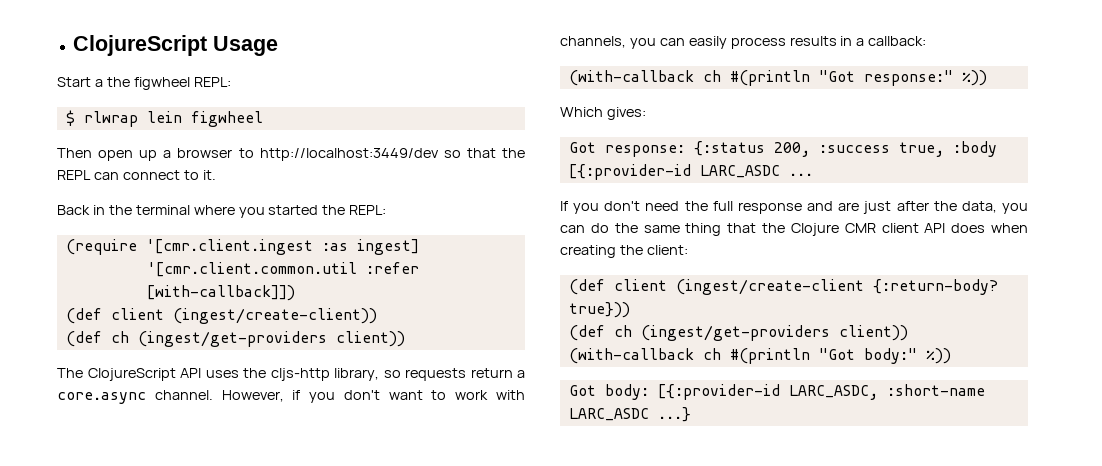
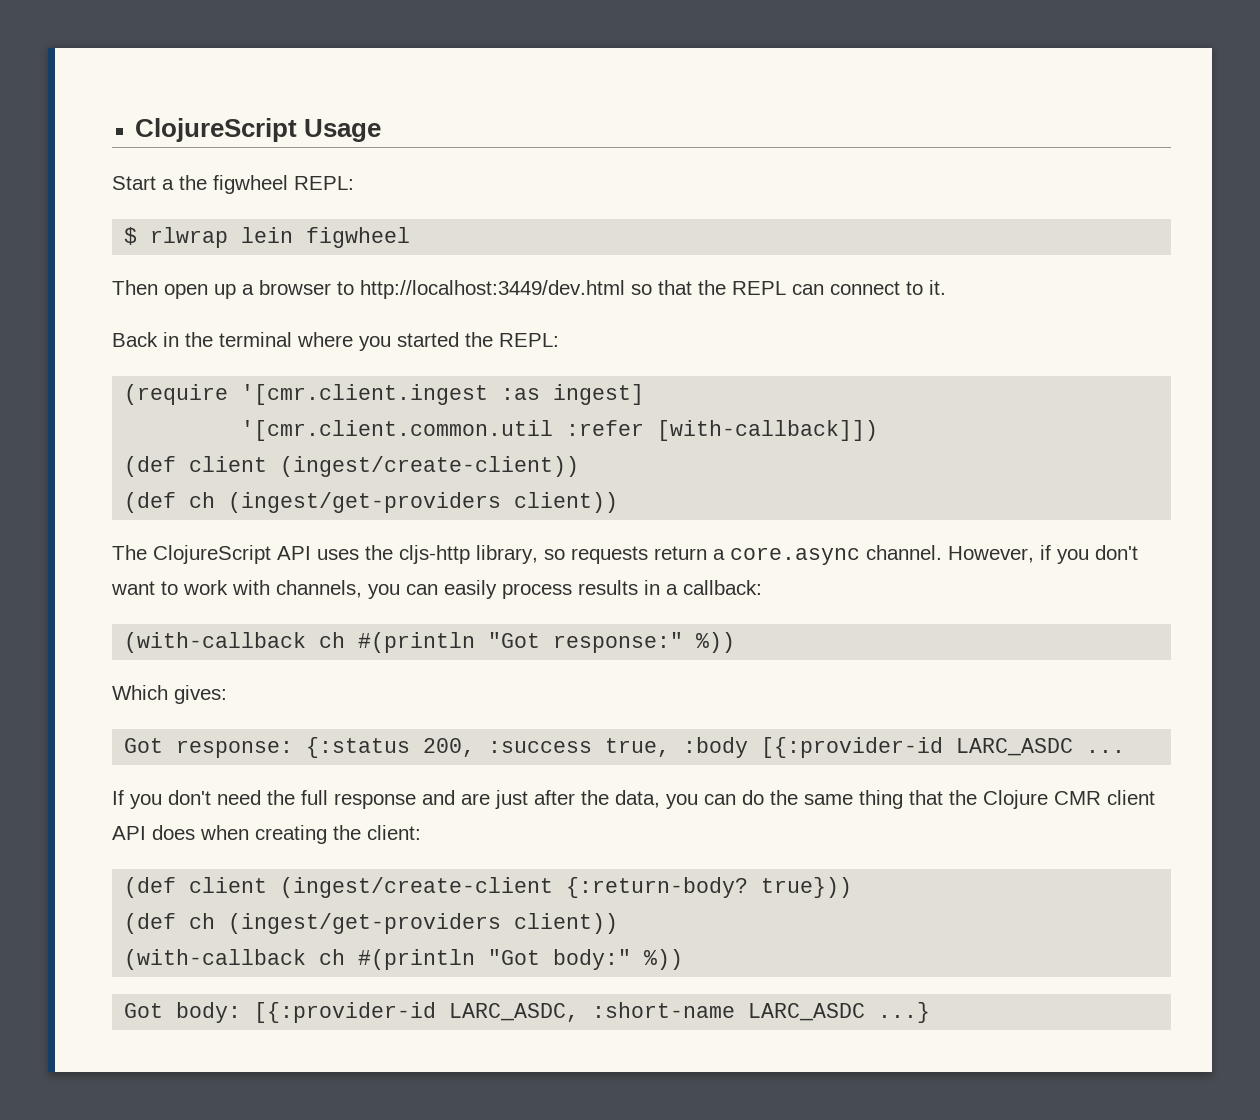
- Then open up a browser to http://localhost:3449/dev so that the REPL can connect to it.
+ Then open up a browser to http://localhost:3449/dev.html so that the REPL can connect to it.

